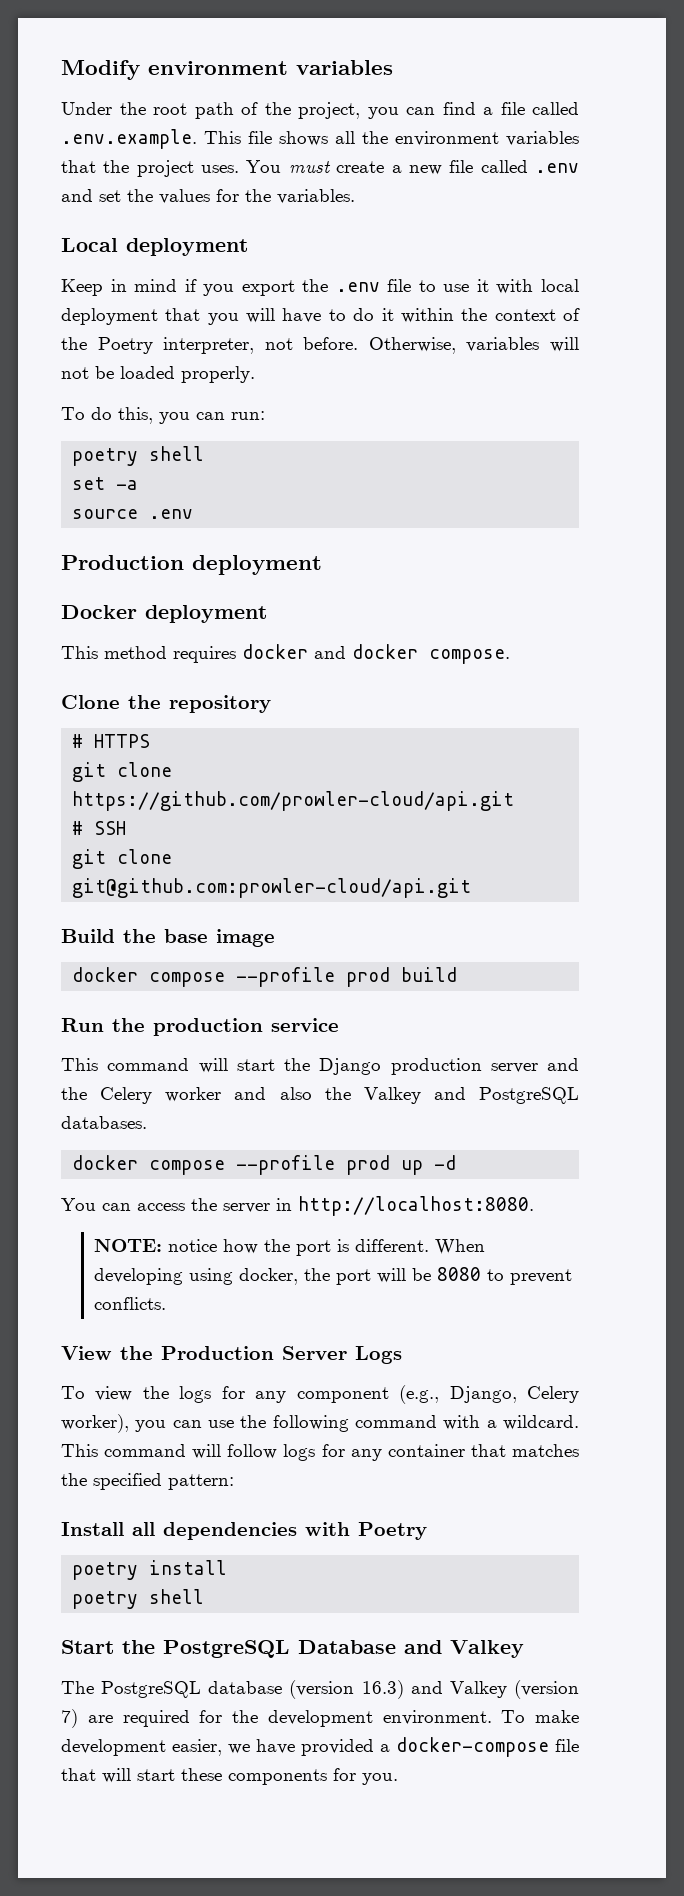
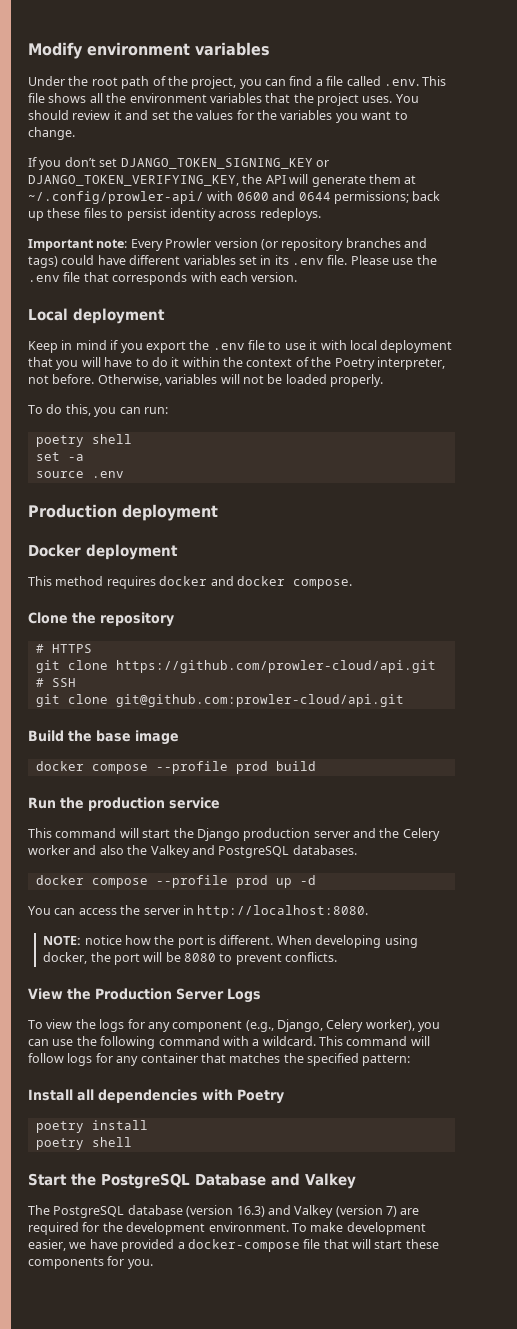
- Under the root path of the project, you can find a file called .env.example. This file shows all the environment variables that the project uses.
+ Under the root path of the project, you can find a file called .env. This file shows all the environment variables that the project uses.
- You must create a new file called .env and set the values for the variables.
+ You should review it and set the values for the variables you want to change.
+ If you don’t set DJANGO_TOKEN_SIGNING_KEY or DJANGO_TOKEN_VERIFYING_KEY, the API will generate them at ~/.config/prowler-api/ with 0600 and 0644 permissions; back up these files to persist identity across redeploys.
+ Important note: Every Prowler version (or repository branches and tags) could have different variables set in its .env file. Please use the .env file that corresponds with each version.

